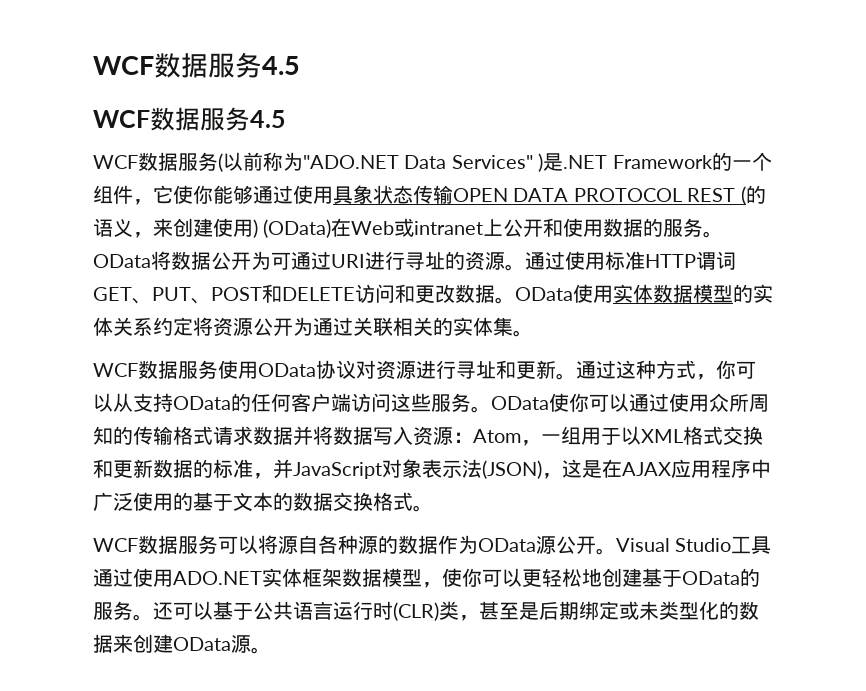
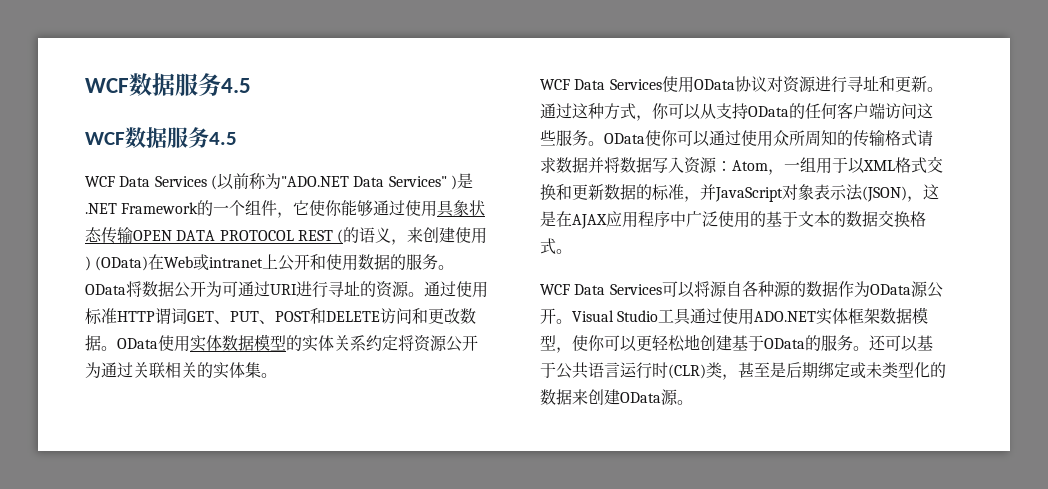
- WCF数据服务(以前称为"ADO.NET Data Services" )是.NET Framework的一个组件，它使你能够通过使用具象状态传输OPEN DATA PROTOCOL REST (的语义，来创建使用) (OData)在Web或intranet上公开和使用数据的服务。
+ WCF Data Services (以前称为"ADO.NET Data Services" )是.NET Framework的一个组件，它使你能够通过使用具象状态传输OPEN DATA PROTOCOL REST (的语义，来创建使用) (OData)在Web或intranet上公开和使用数据的服务。
- WCF数据服务使用OData协议对资源进行寻址和更新。
+ WCF Data Services使用OData协议对资源进行寻址和更新。
- WCF数据服务可以将源自各种源的数据作为OData源公开。
+ WCF Data Services可以将源自各种源的数据作为OData源公开。

